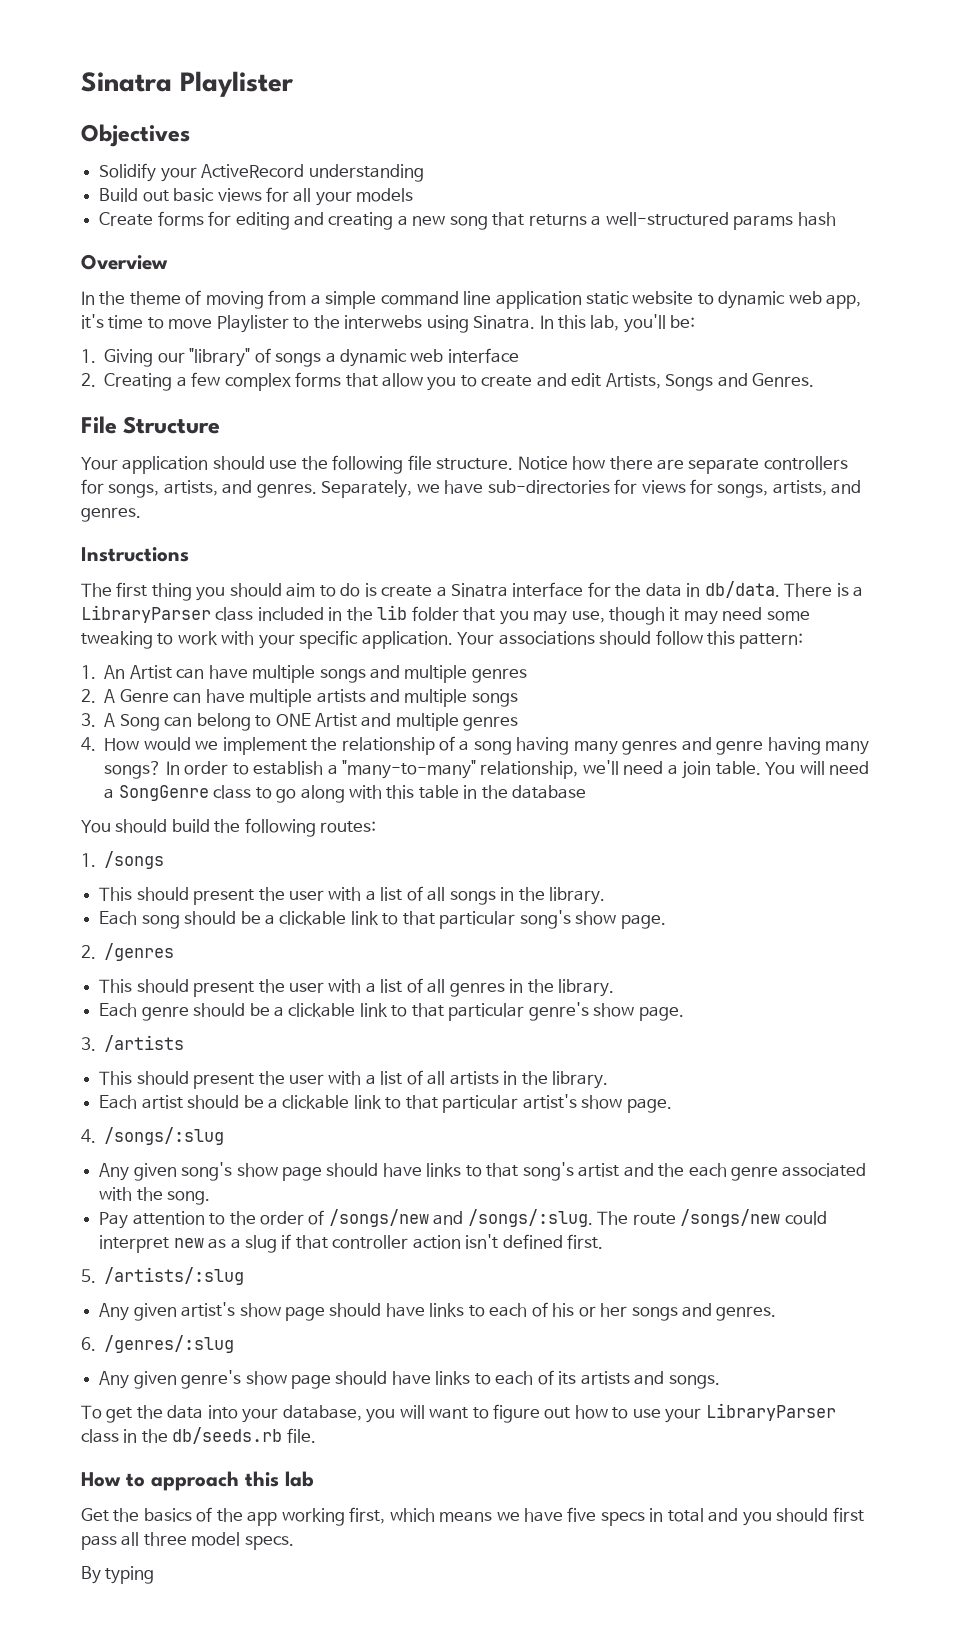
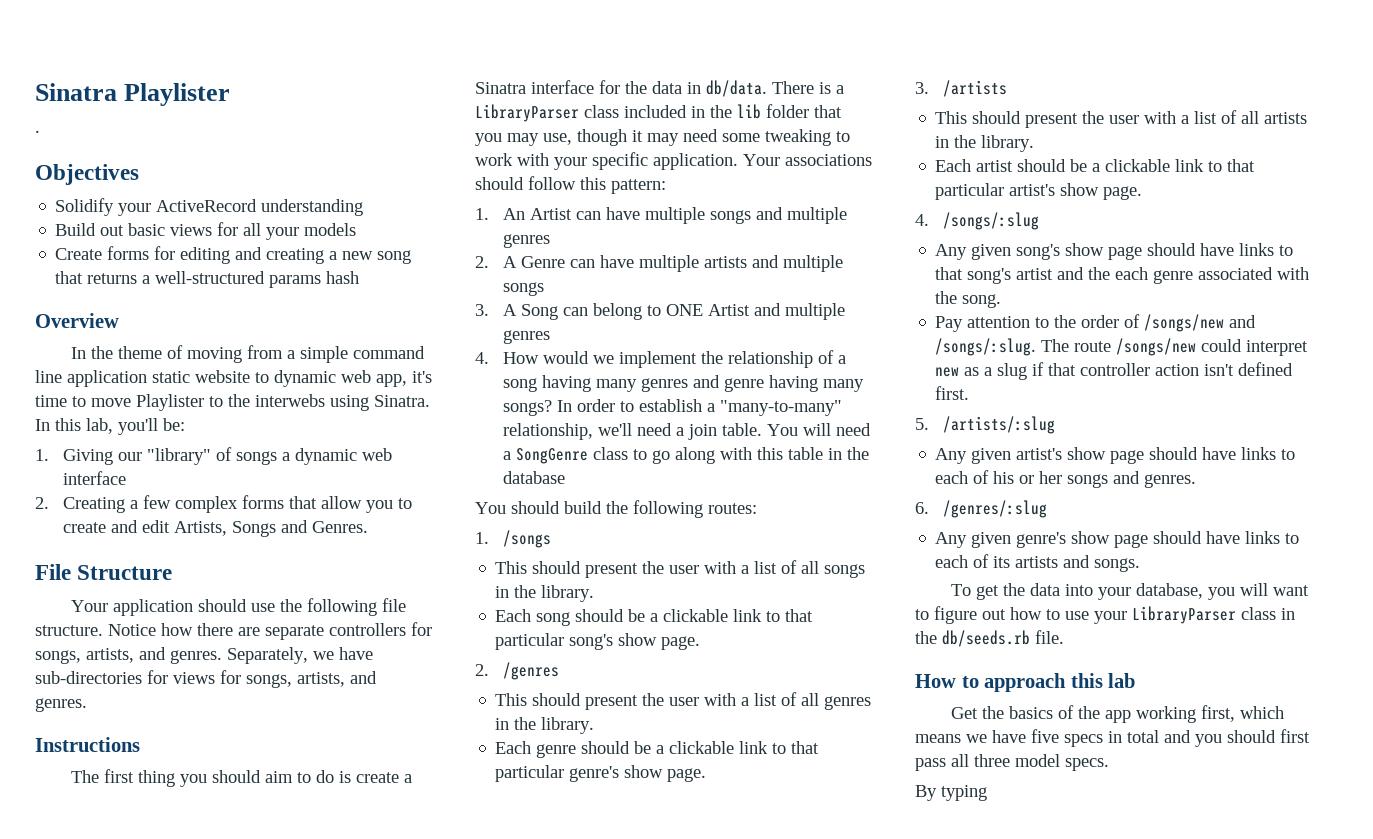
+ .

